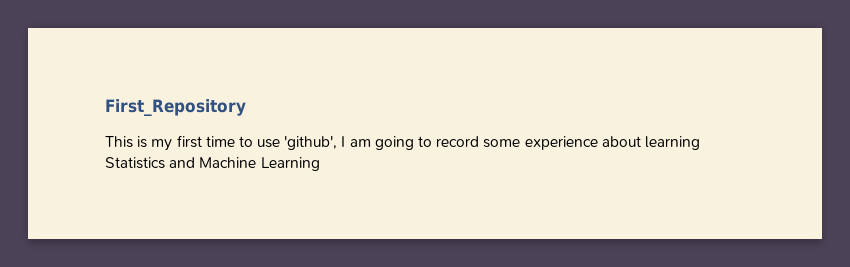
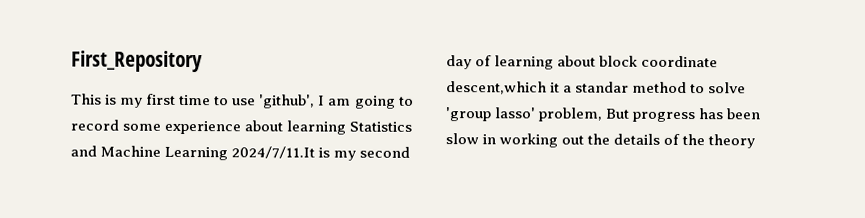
- This is my first time to use 'github', I am going to record some experience about learning Statistics and Machine Learning
+ This is my first time to use 'github', I am going to record some experience about learning Statistics and Machine Learning 2024/7/11.It is my second day of learning about block coordinate descent,which it a standar method to solve 'group lasso' problem, But progress has been slow in working out the details of the theory

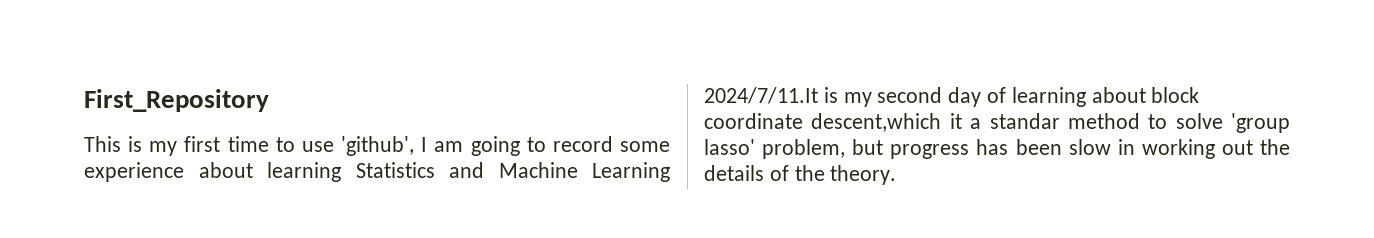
- This is my first time to use 'github', I am going to record some experience about learning Statistics and Machine Learning 2024/7/11.It is my second day of learning about block coordinate descent,which it a standar method to solve 'group lasso' problem, But progress has been slow in working out the details of the theory
+ This is my first time to use 'github', I am going to record some experience about learning Statistics and Machine Learning 2024/7/11.It is my second day of learning about block coordinate descent,which it a standar method to solve 'group lasso' problem, but progress has been slow in working out the details of the theory.

